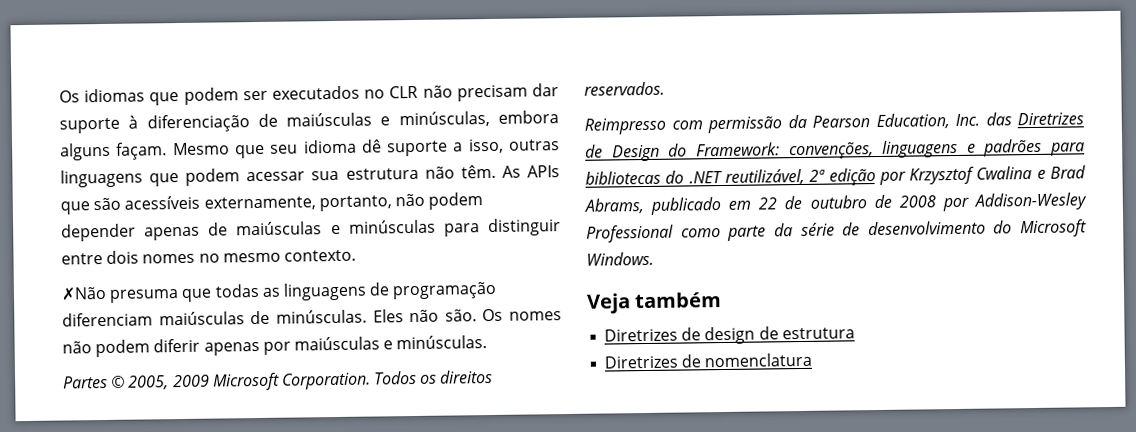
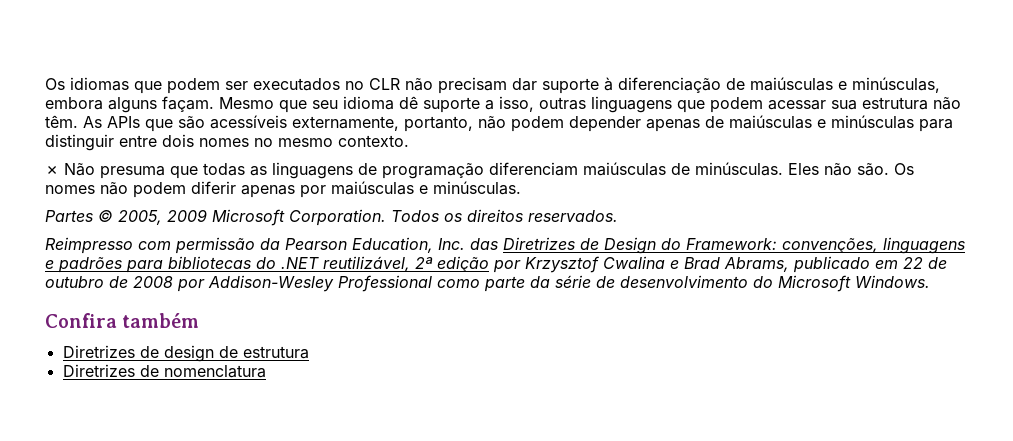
- ✗Não presuma que todas as linguagens de programação diferenciam maiúsculas de minúsculas.
+ ✗ Não presuma que todas as linguagens de programação diferenciam maiúsculas de minúsculas.
- Veja também
+ Confira também

